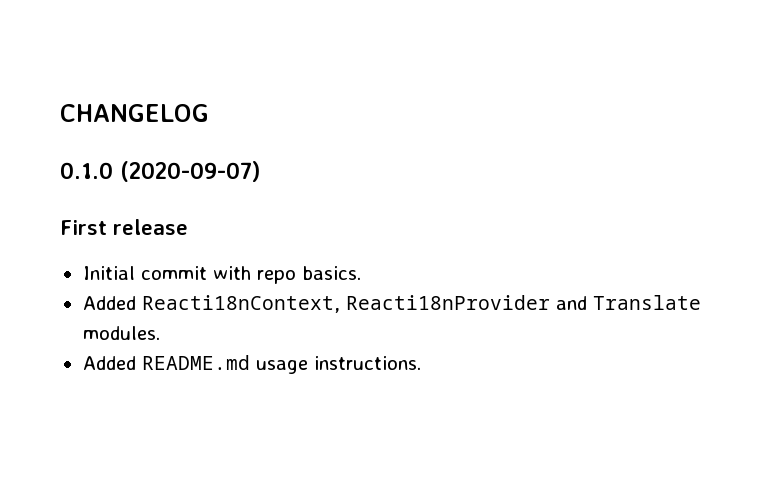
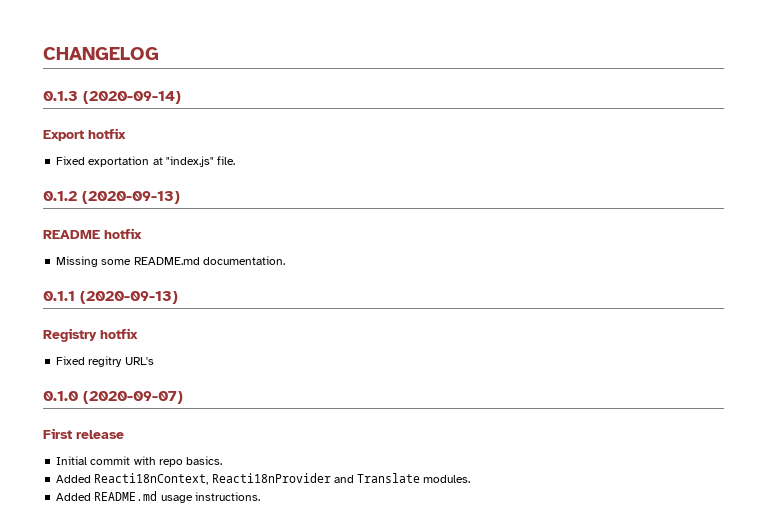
+ 0.1.3 (2020-09-14)
+ Export hotfix
+ Fixed exportation at "index.js" file.
+ 0.1.2 (2020-09-13)
+ README hotfix
+ Missing some README.md documentation.
+ 0.1.1 (2020-09-13)
+ Registry hotfix
+ Fixed regitry URL's

